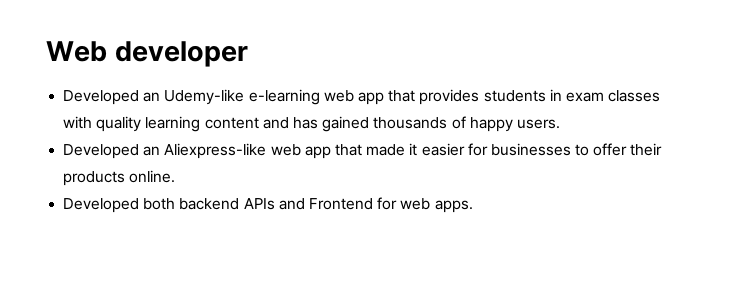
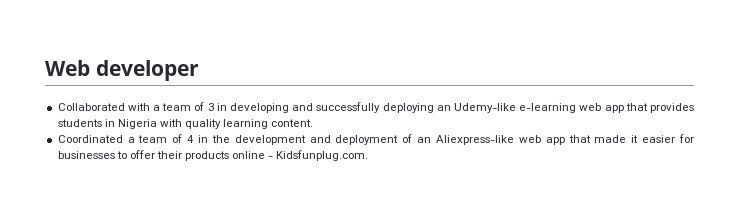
- Developed an Udemy-like e-learning web app that provides students in exam classes with quality learning content and has gained thousands of happy users.
- Developed an Aliexpress-like web app that made it easier for businesses to offer their products online.
- Developed both backend APIs and Frontend for web apps.
+ Collaborated with a team of 3 in developing and successfully deploying an Udemy-like e-learning web app that provides students in Nigeria with quality learning content.
+ Coordinated a team of 4 in the development and deployment of an Aliexpress-like web app that made it easier for businesses to offer their products online - Kidsfunplug.com.

